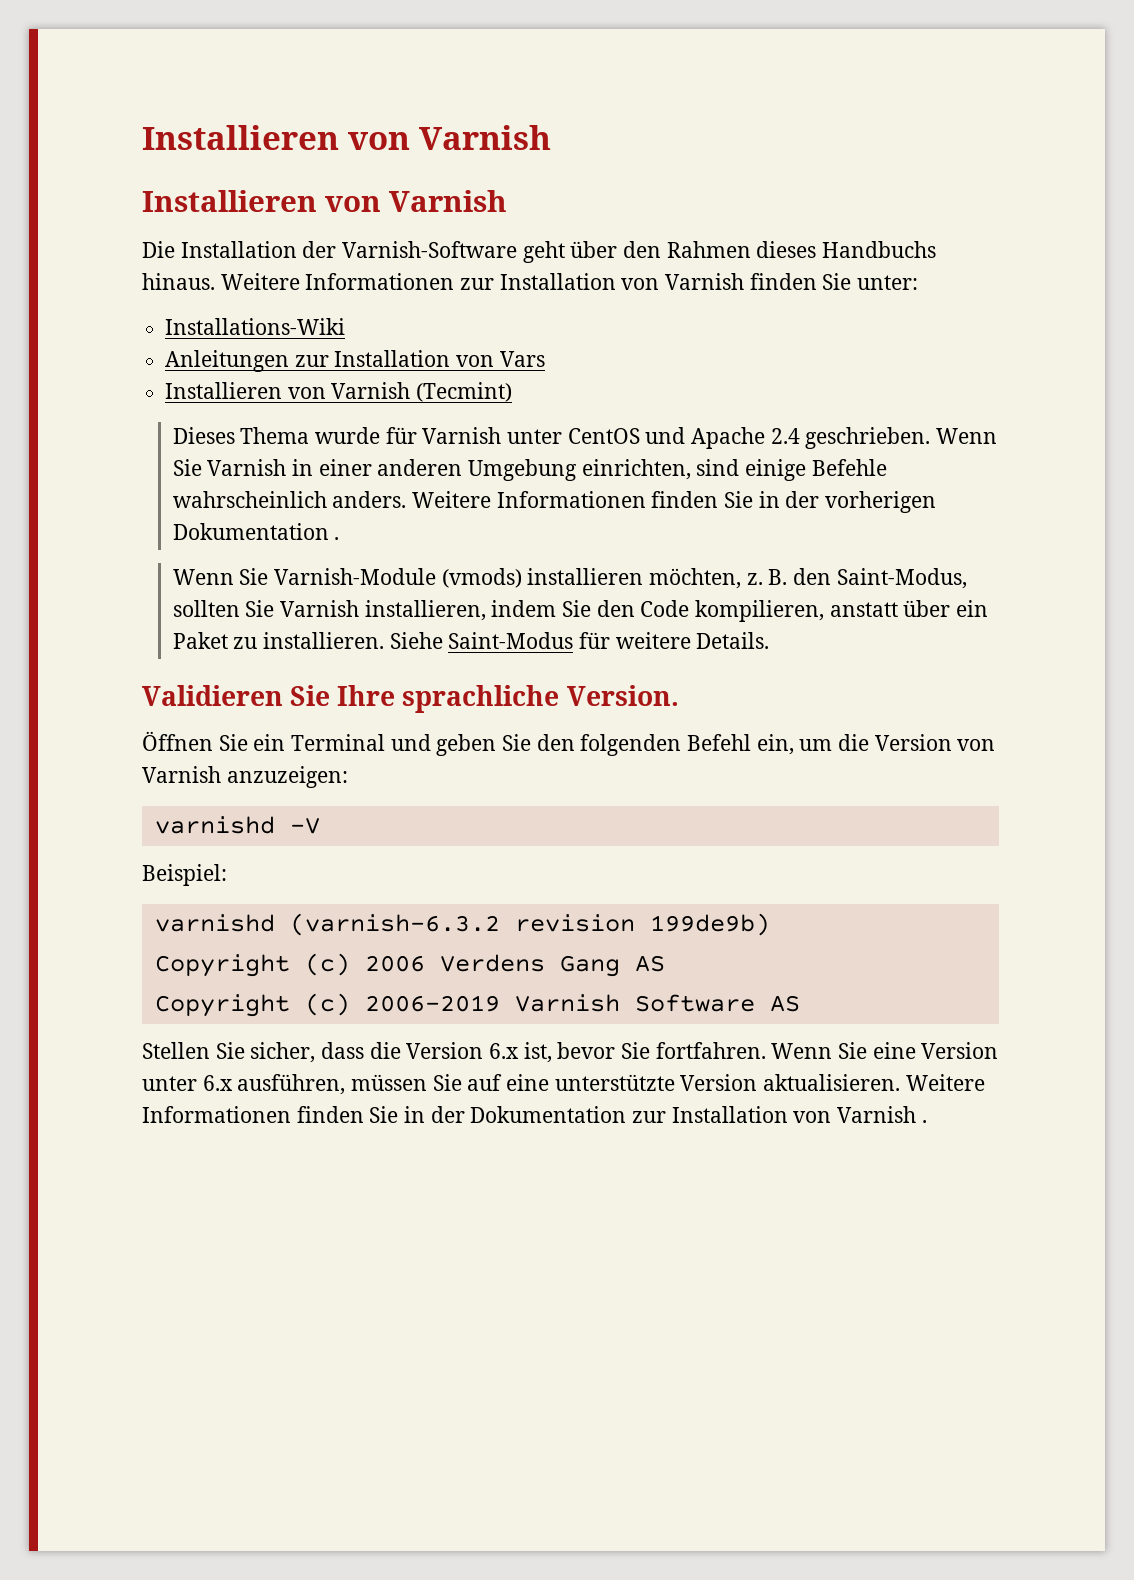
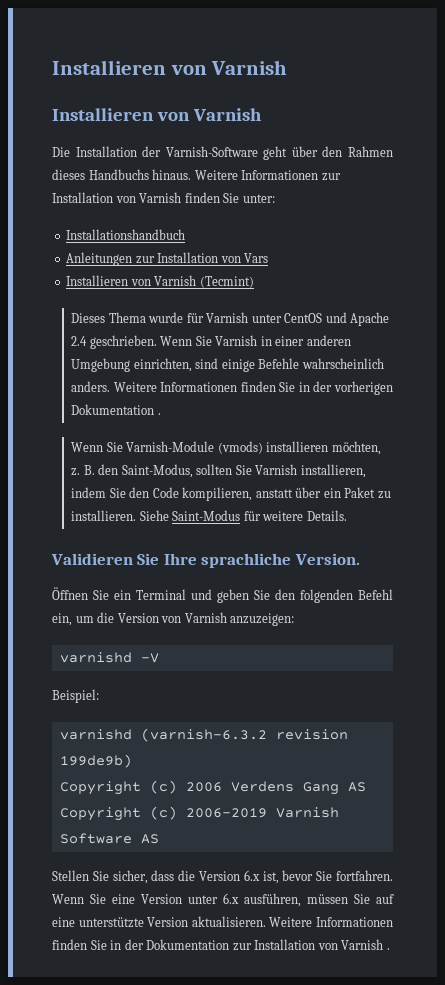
- Installations-Wiki
+ Installationshandbuch

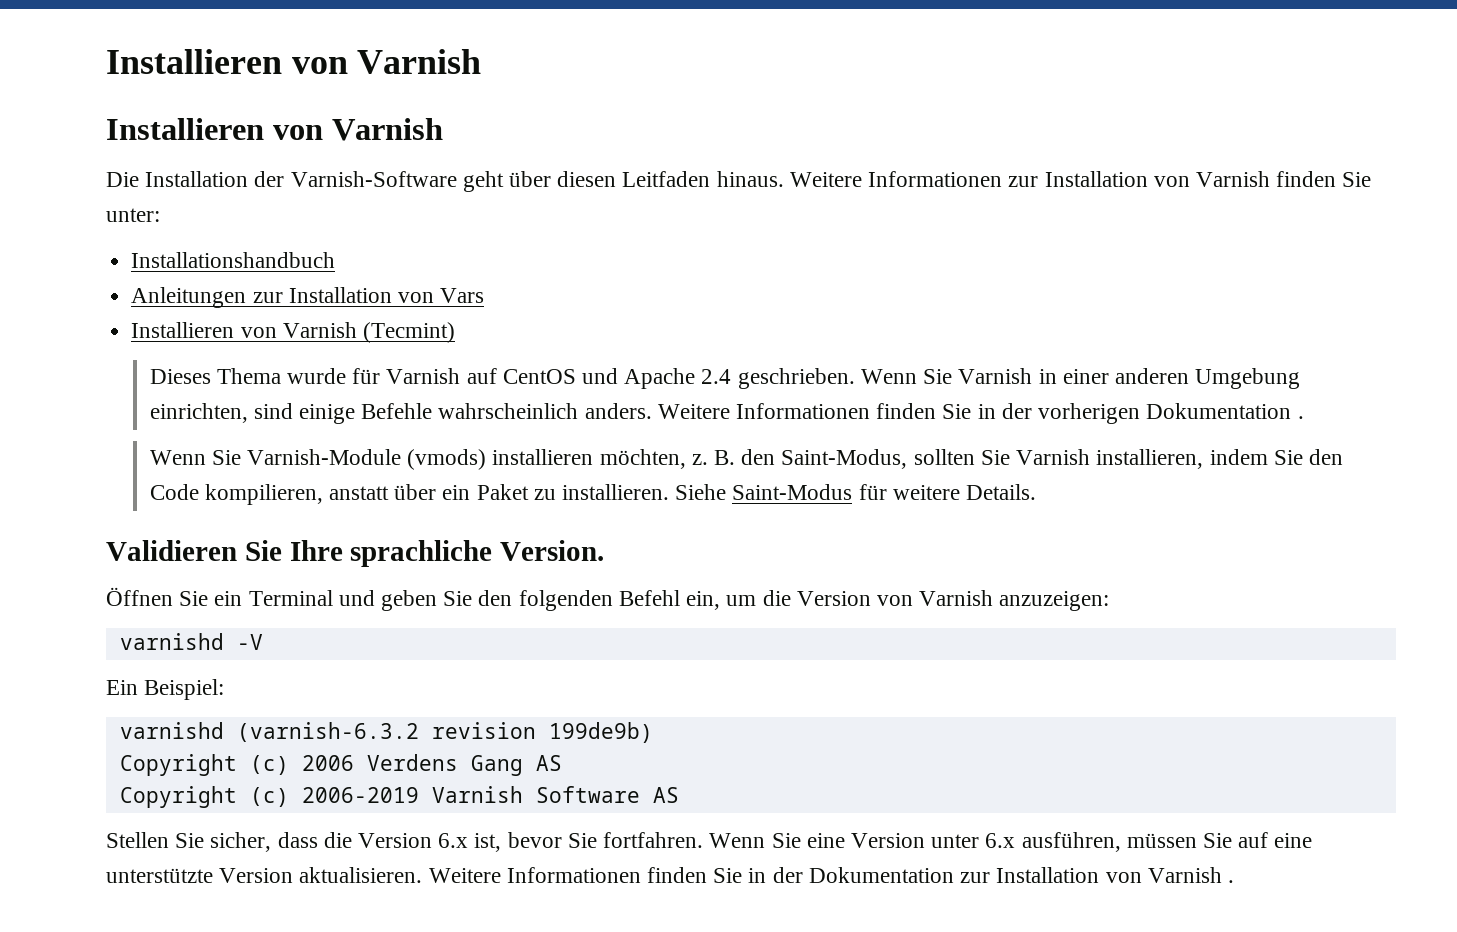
- Die Installation der Varnish-Software geht über den Rahmen dieses Handbuchs hinaus.
+ Die Installation der Varnish-Software geht über diesen Leitfaden hinaus.
- Dieses Thema wurde für Varnish unter CentOS und Apache 2.4 geschrieben.
+ Dieses Thema wurde für Varnish auf CentOS und Apache 2.4 geschrieben.
- Beispiel:
+ Ein Beispiel:

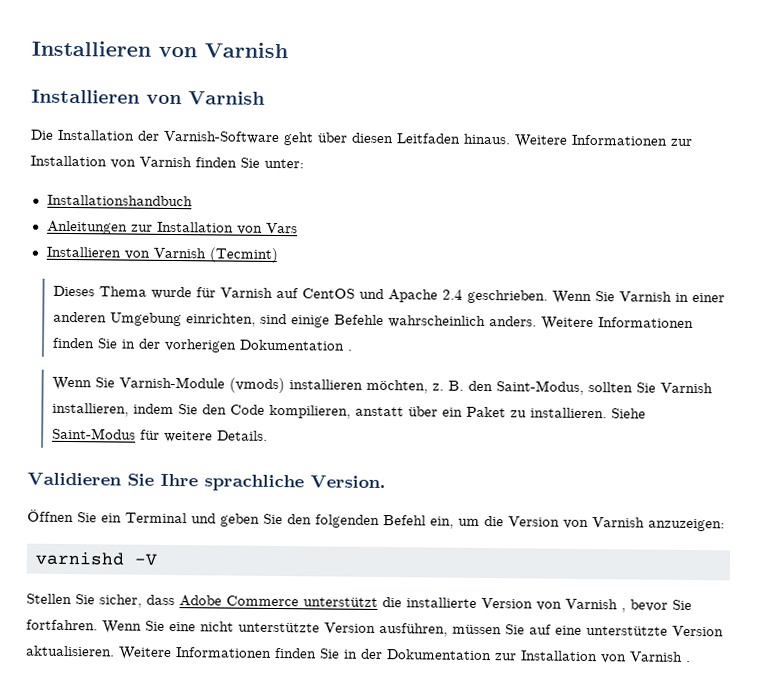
- Ein Beispiel:
- varnishd (varnish-6.3.2 revision 199de9b)
- Copyright (c) 2006 Verdens Gang AS
- Copyright (c) 2006-2019 Varnish Software AS
- Stellen Sie sicher, dass die Version 6.x ist, bevor Sie fortfahren.
+ Stellen Sie sicher, dass Adobe Commerce unterstützt die installierte Version von Varnish , bevor Sie fortfahren.
- Wenn Sie eine Version unter 6.x ausführen, müssen Sie auf eine unterstützte Version aktualisieren.
+ Wenn Sie eine nicht unterstützte Version ausführen, müssen Sie auf eine unterstützte Version aktualisieren.

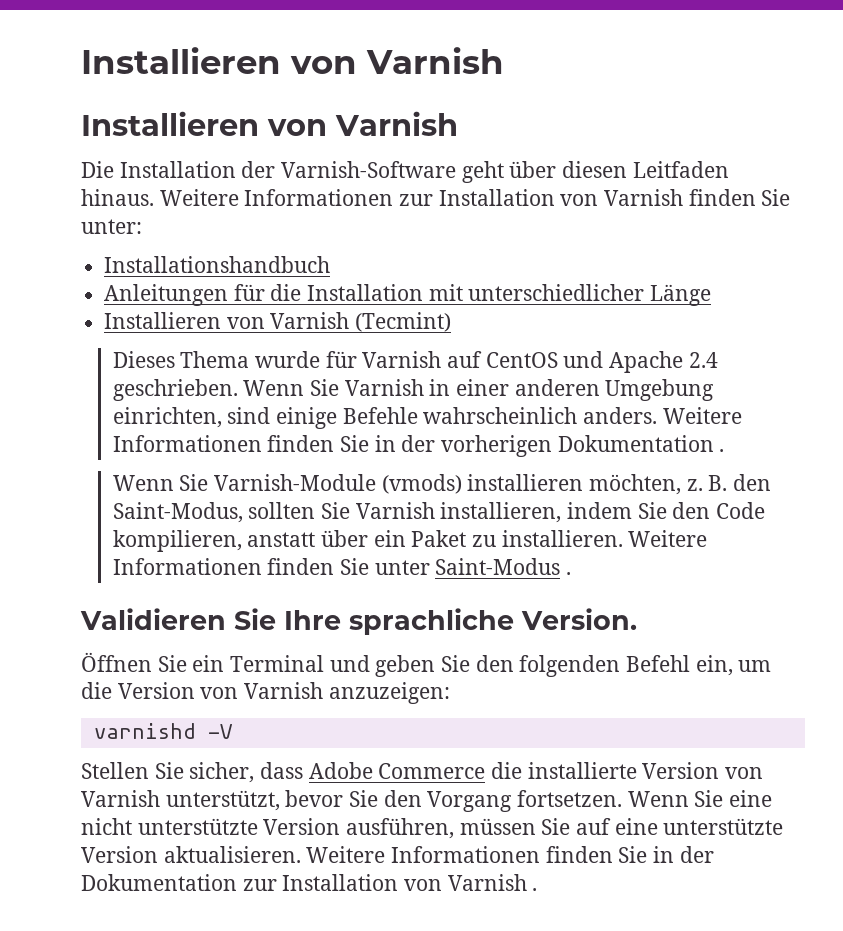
- Anleitungen zur Installation von Vars
+ Anleitungen für die Installation mit unterschiedlicher Länge
- Siehe Saint-Modus für weitere Details.
+ Weitere Informationen finden Sie unter Saint-Modus .
- Stellen Sie sicher, dass Adobe Commerce unterstützt die installierte Version von Varnish , bevor Sie fortfahren.
+ Stellen Sie sicher, dass Adobe Commerce die installierte Version von Varnish unterstützt, bevor Sie den Vorgang fortsetzen.

